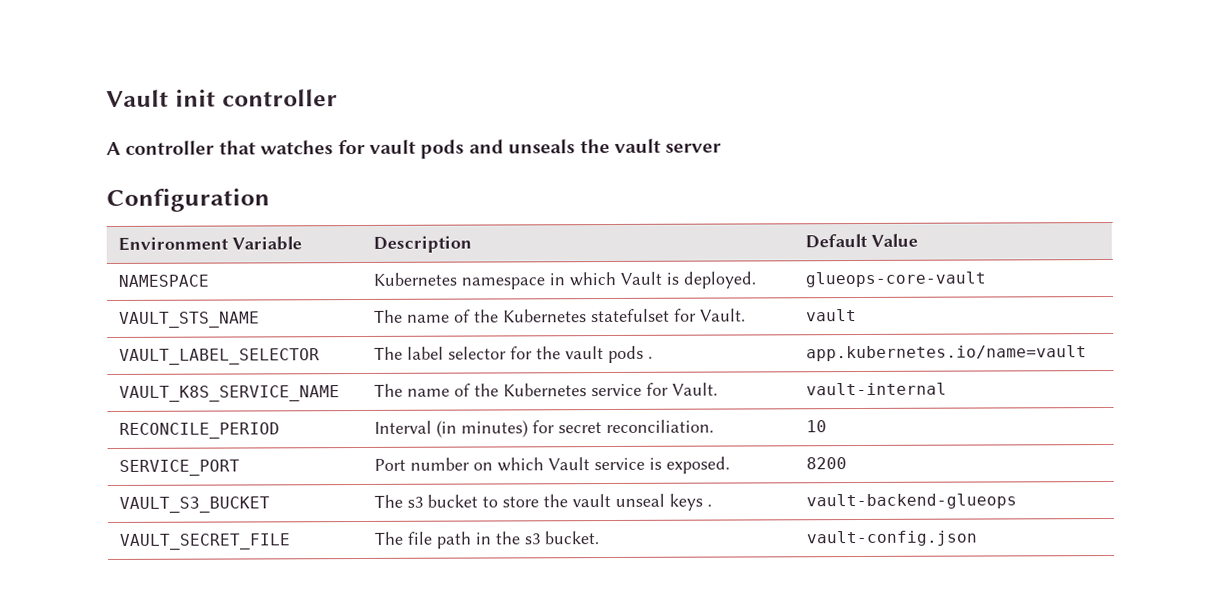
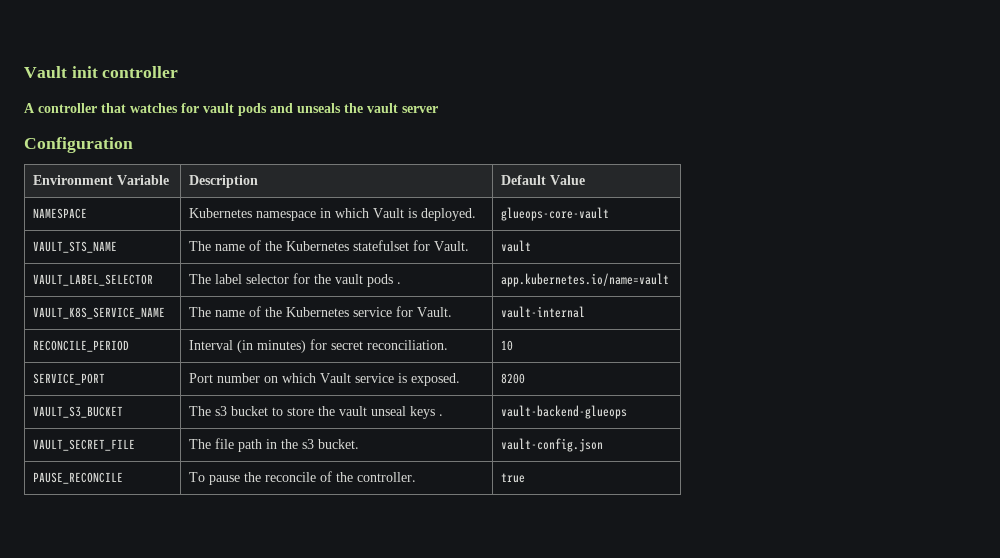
+ PAUSE_RECONCILE | To pause the reconcile of the controller. | true

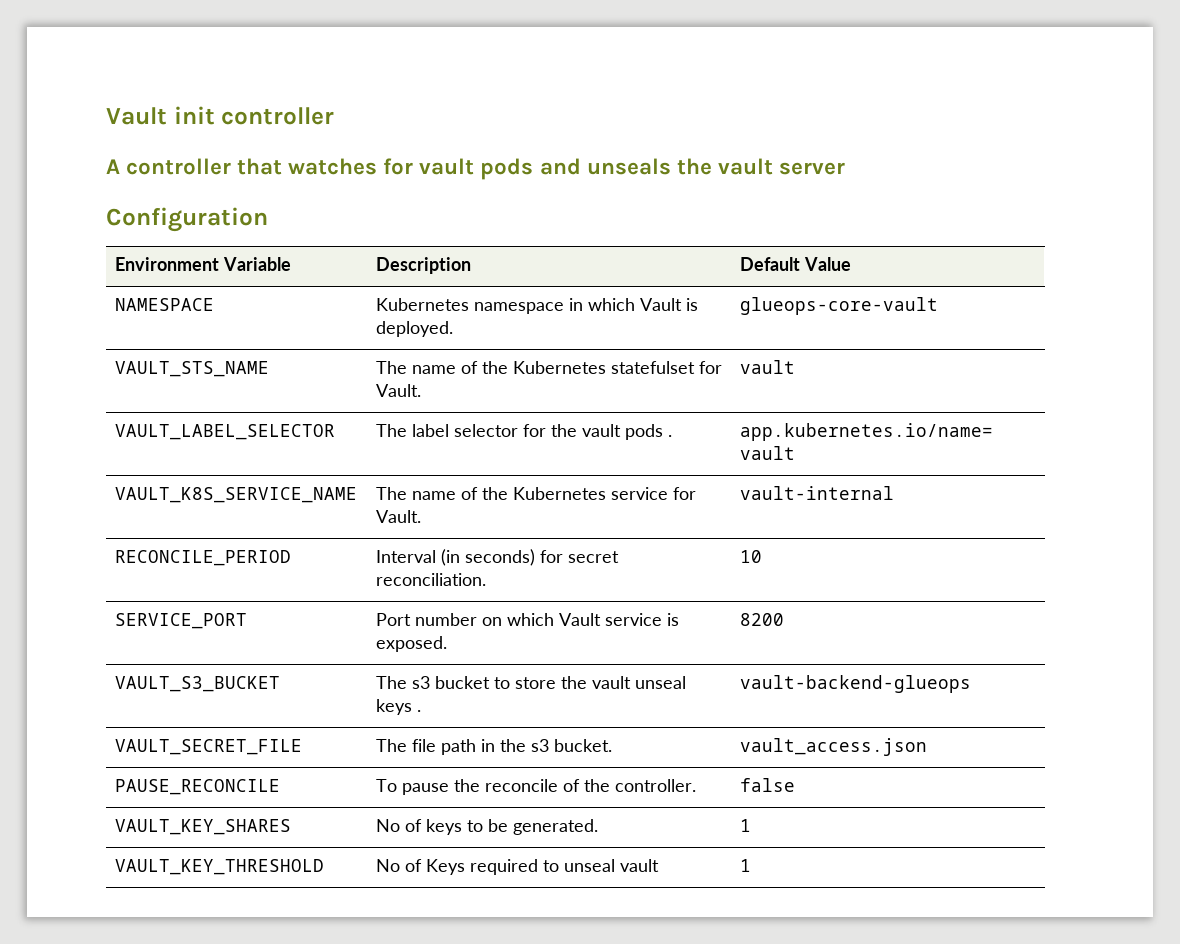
- RECONCILE_PERIOD | Interval (in minutes) for secret reconciliation. | 10
+ RECONCILE_PERIOD | Interval (in seconds) for secret reconciliation. | 10
- VAULT_SECRET_FILE | The file path in the s3 bucket. | vault-config.json
+ VAULT_SECRET_FILE | The file path in the s3 bucket. | vault_access.json
- PAUSE_RECONCILE | To pause the reconcile of the controller. | true
+ PAUSE_RECONCILE | To pause the reconcile of the controller. | false
+ VAULT_KEY_SHARES | No of keys to be generated. | 1
+ VAULT_KEY_THRESHOLD | No of Keys required to unseal vault | 1

